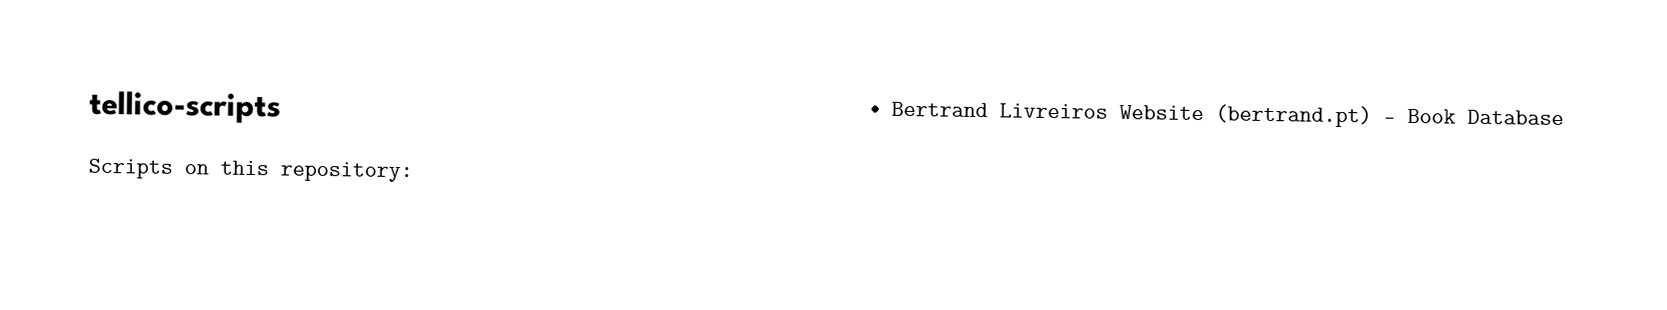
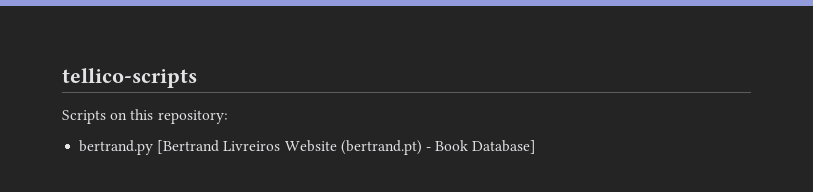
- Bertrand Livreiros Website (bertrand.pt) - Book Database
+ bertrand.py [Bertrand Livreiros Website (bertrand.pt) - Book Database]

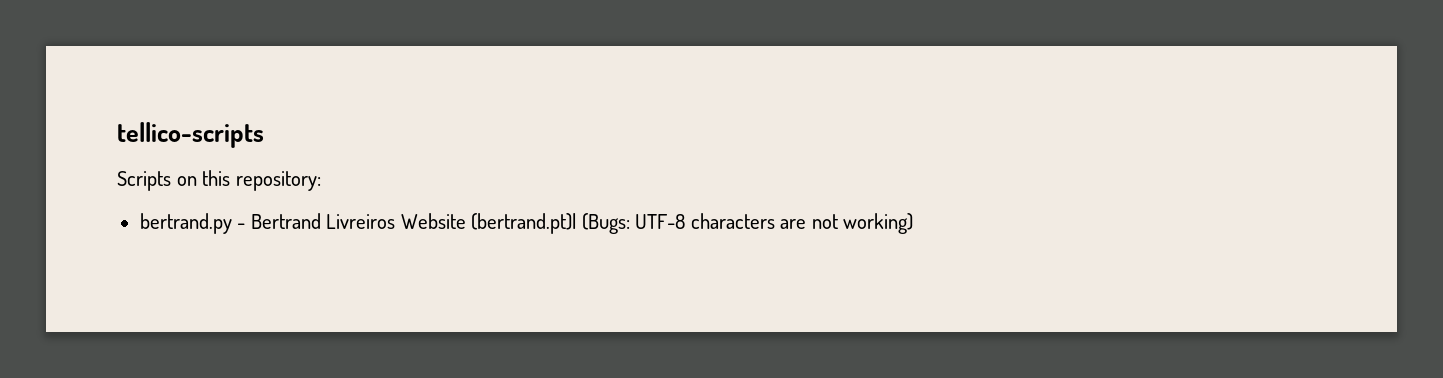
- bertrand.py [Bertrand Livreiros Website (bertrand.pt) - Book Database]
+ bertrand.py - Bertrand Livreiros Website (bertrand.pt)| (Bugs: UTF-8 characters are not working)

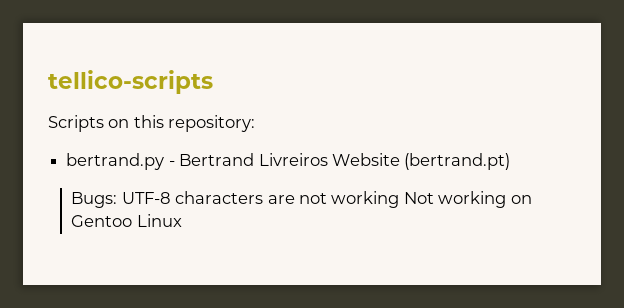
- bertrand.py - Bertrand Livreiros Website (bertrand.pt)| (Bugs: UTF-8 characters are not working)
+ bertrand.py - Bertrand Livreiros Website (bertrand.pt)
+ Bugs: UTF-8 characters are not working Not working on Gentoo Linux

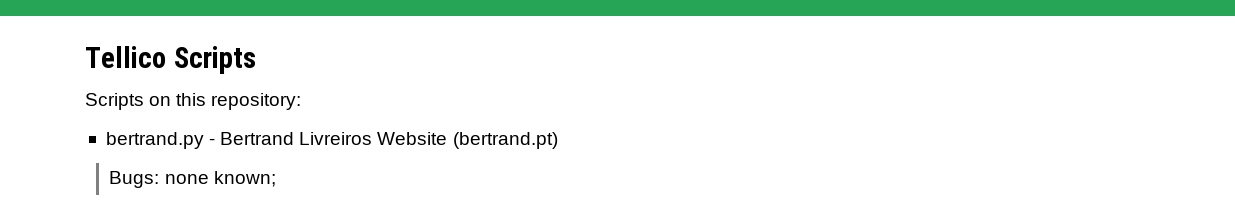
- tellico-scripts
+ Tellico Scripts
- Bugs: UTF-8 characters are not working Not working on Gentoo Linux
+ Bugs: none known;

